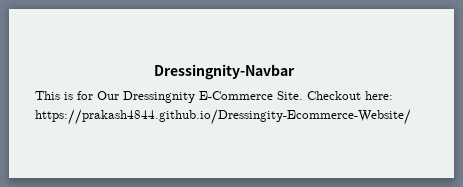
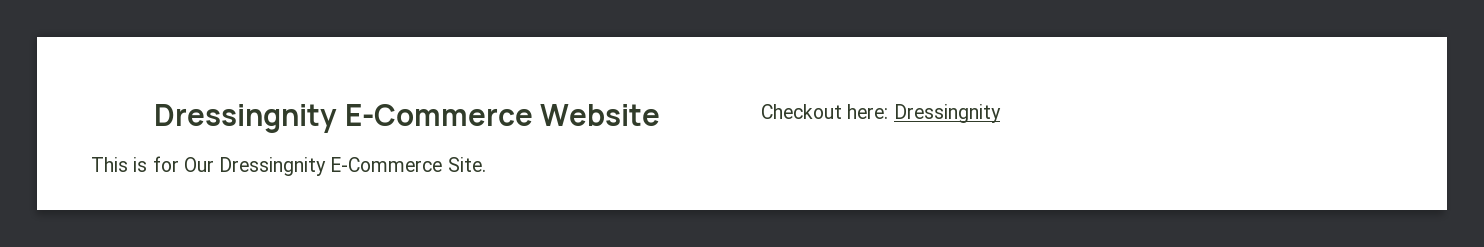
- Dressingnity-Navbar
+ Dressingnity E-Commerce Website
- This is for Our Dressingnity E-Commerce Site. Checkout here: https://prakash4844.github.io/Dressingity-Ecommerce-Website/
+ This is for Our Dressingnity E-Commerce Site.
+ Checkout here: Dressingnity

